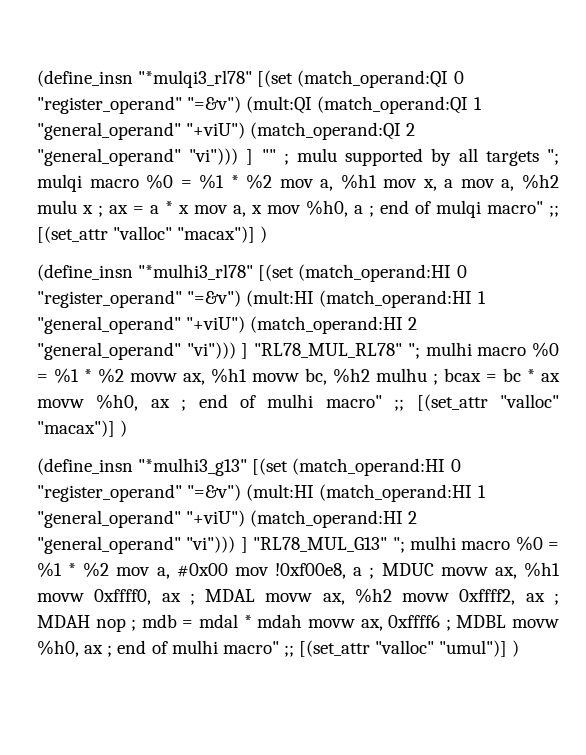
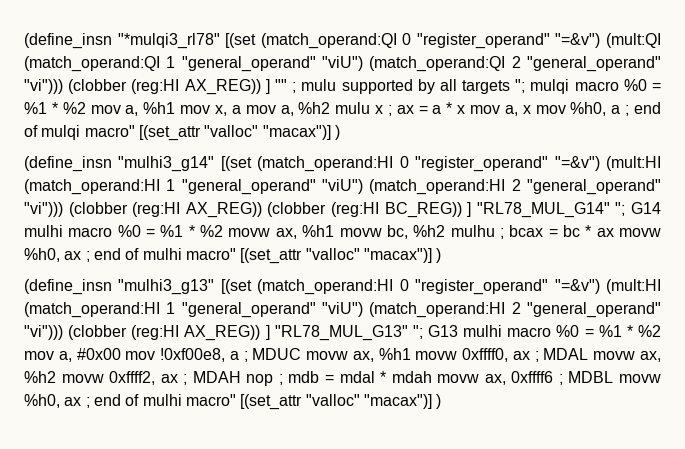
- (define_insn "*mulqi3_rl78" [(set (match_operand:QI 0 "register_operand" "=&v") (mult:QI (match_operand:QI 1 "general_operand" "+viU") (match_operand:QI 2 "general_operand" "vi"))) ] "" ;
+ (define_insn "*mulqi3_rl78" [(set (match_operand:QI 0 "register_operand" "=&v") (mult:QI (match_operand:QI 1 "general_operand" "viU") (match_operand:QI 2 "general_operand" "vi"))) (clobber (reg:HI AX_REG)) ] "" ;
- end of mulqi macro" ;; [(set_attr "valloc" "macax")] )
- (define_insn "*mulhi3_rl78" [(set (match_operand:HI 0 "register_operand" "=&v") (mult:HI (match_operand:HI 1 "general_operand" "+viU") (match_operand:HI 2 "general_operand" "vi"))) ] "RL78_MUL_RL78" "; mulhi macro %0 = %1 * %2 movw ax, %h1 movw bc, %h2 mulhu ;
+ end of mulqi macro" [(set_attr "valloc" "macax")] )
+ (define_insn "mulhi3_g14" [(set (match_operand:HI 0 "register_operand" "=&v") (mult:HI (match_operand:HI 1 "general_operand" "viU") (match_operand:HI 2 "general_operand" "vi"))) (clobber (reg:HI AX_REG)) (clobber (reg:HI BC_REG)) ] "RL78_MUL_G14" "; G14 mulhi macro %0 = %1 * %2 movw ax, %h1 movw bc, %h2 mulhu ;
- bcax = bc * ax movw %h0, ax ; end of mulhi macro" ;; [(set_attr "valloc" "macax")] )
- (define_insn "*mulhi3_g13" [(set (match_operand:HI 0 "register_operand" "=&v") (mult:HI (match_operand:HI 1 "general_operand" "+viU") (match_operand:HI 2 "general_operand" "vi"))) ] "RL78_MUL_G13" ";
+ bcax = bc * ax movw %h0, ax ; end of mulhi macro" [(set_attr "valloc" "macax")] )
+ (define_insn "mulhi3_g13" [(set (match_operand:HI 0 "register_operand" "=&v") (mult:HI (match_operand:HI 1 "general_operand" "viU") (match_operand:HI 2 "general_operand" "vi"))) (clobber (reg:HI AX_REG)) ] "RL78_MUL_G13" ";
- mulhi macro %0 = %1 * %2 mov a, #0x00 mov !0xf00e8, a ;
+ G13 mulhi macro %0 = %1 * %2 mov a, #0x00 mov !0xf00e8, a ;
- MDBL movw %h0, ax ; end of mulhi macro" ;; [(set_attr "valloc" "umul")] )
+ MDBL movw %h0, ax ; end of mulhi macro" [(set_attr "valloc" "macax")] )

